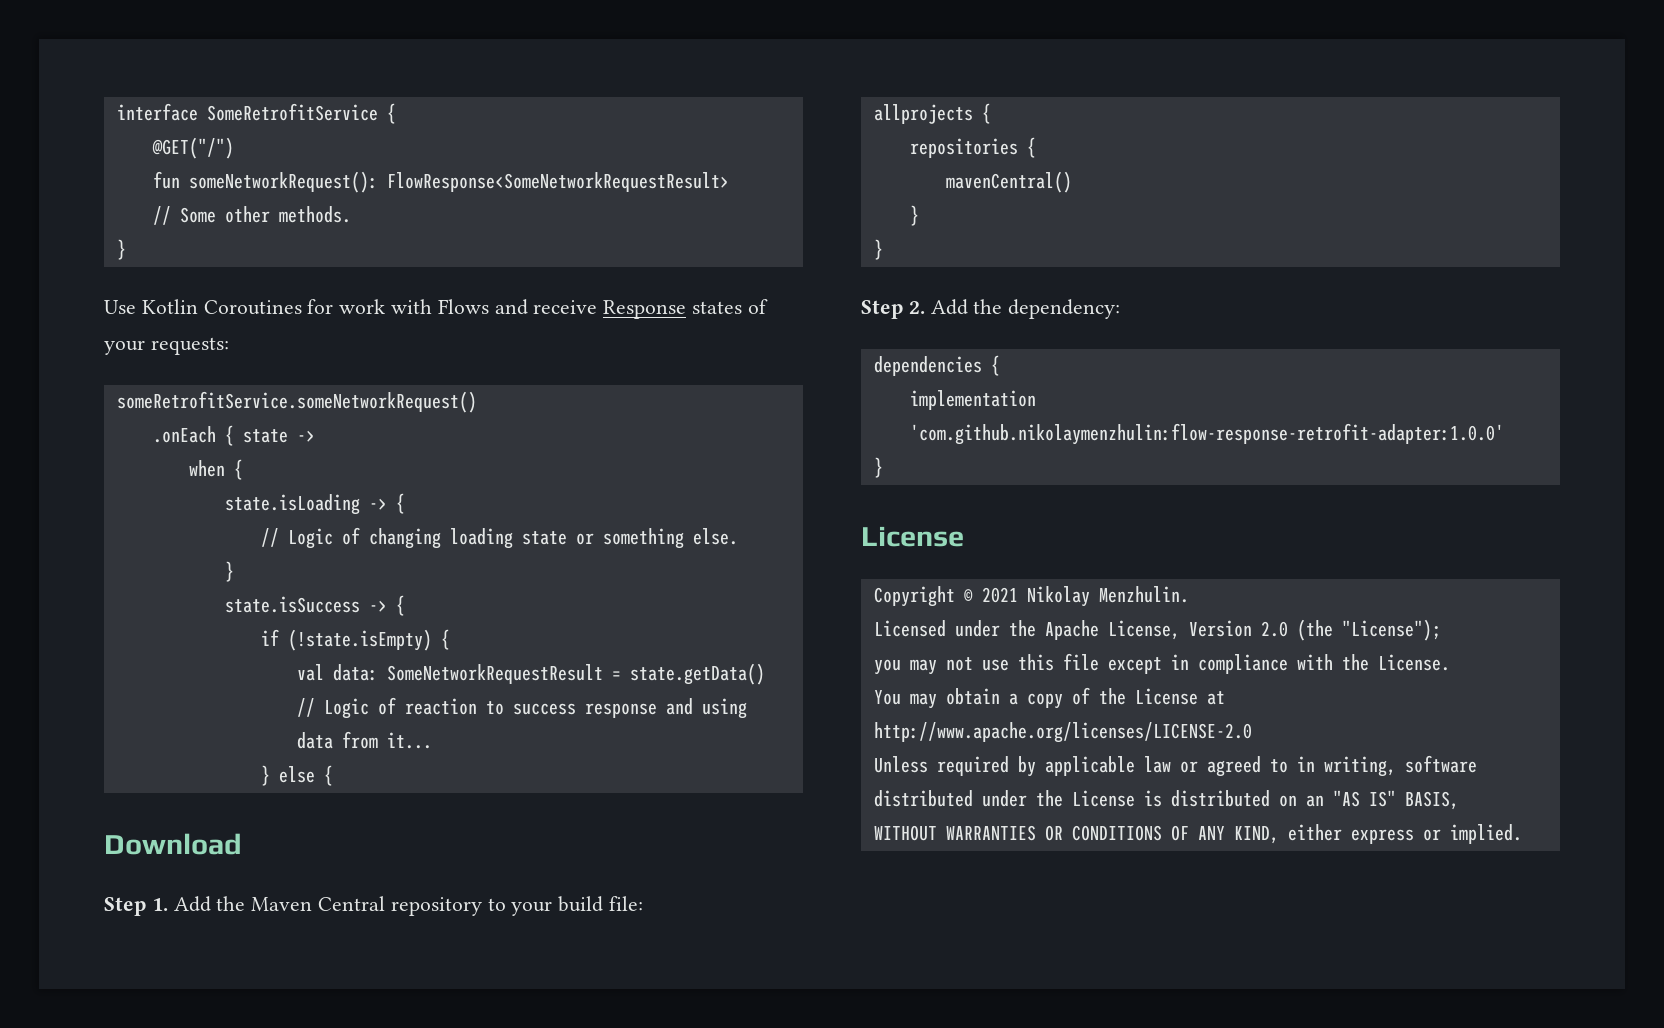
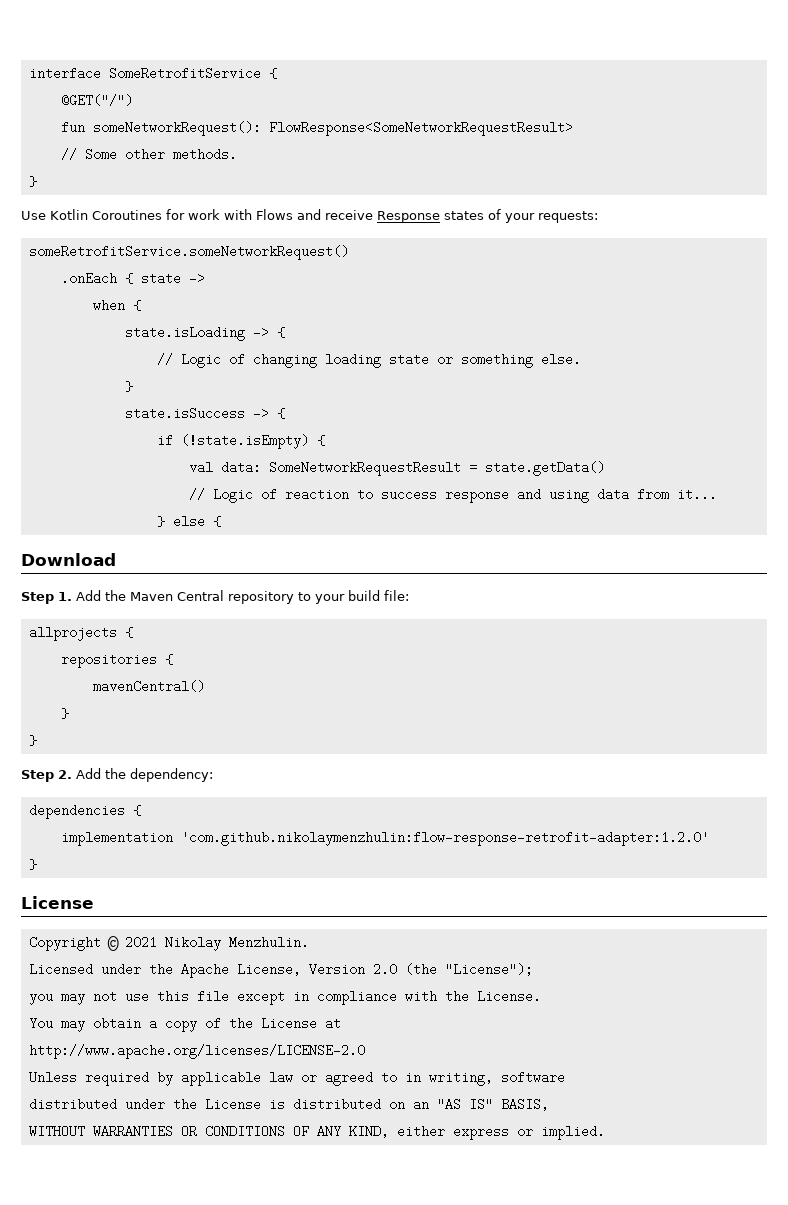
- implementation 'com.github.nikolaymenzhulin:flow-response-retrofit-adapter:1.0.0'
+ implementation 'com.github.nikolaymenzhulin:flow-response-retrofit-adapter:1.2.0'

